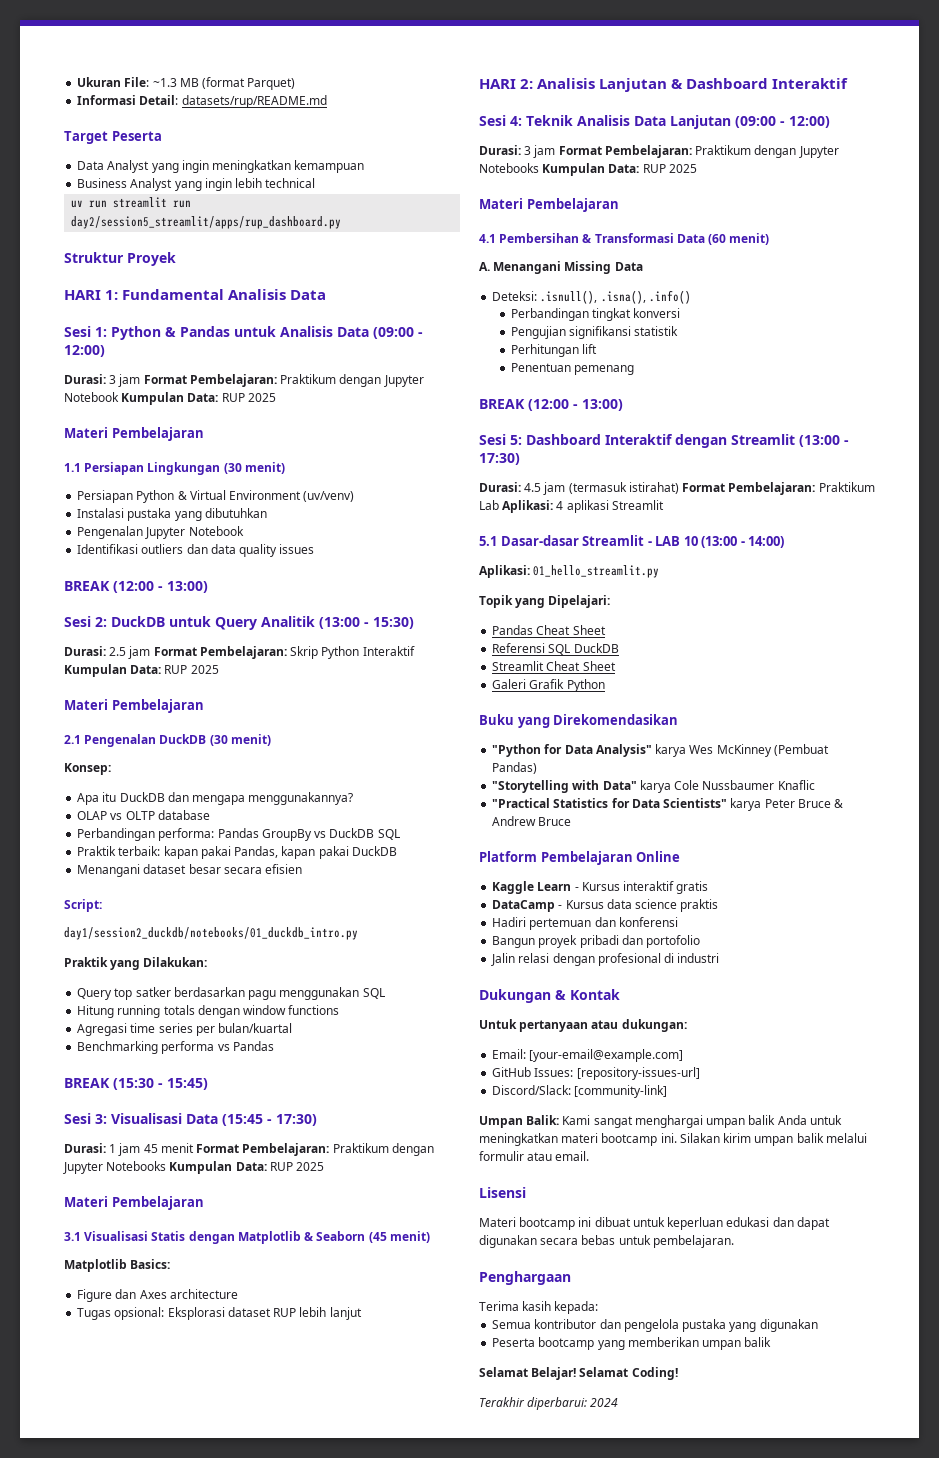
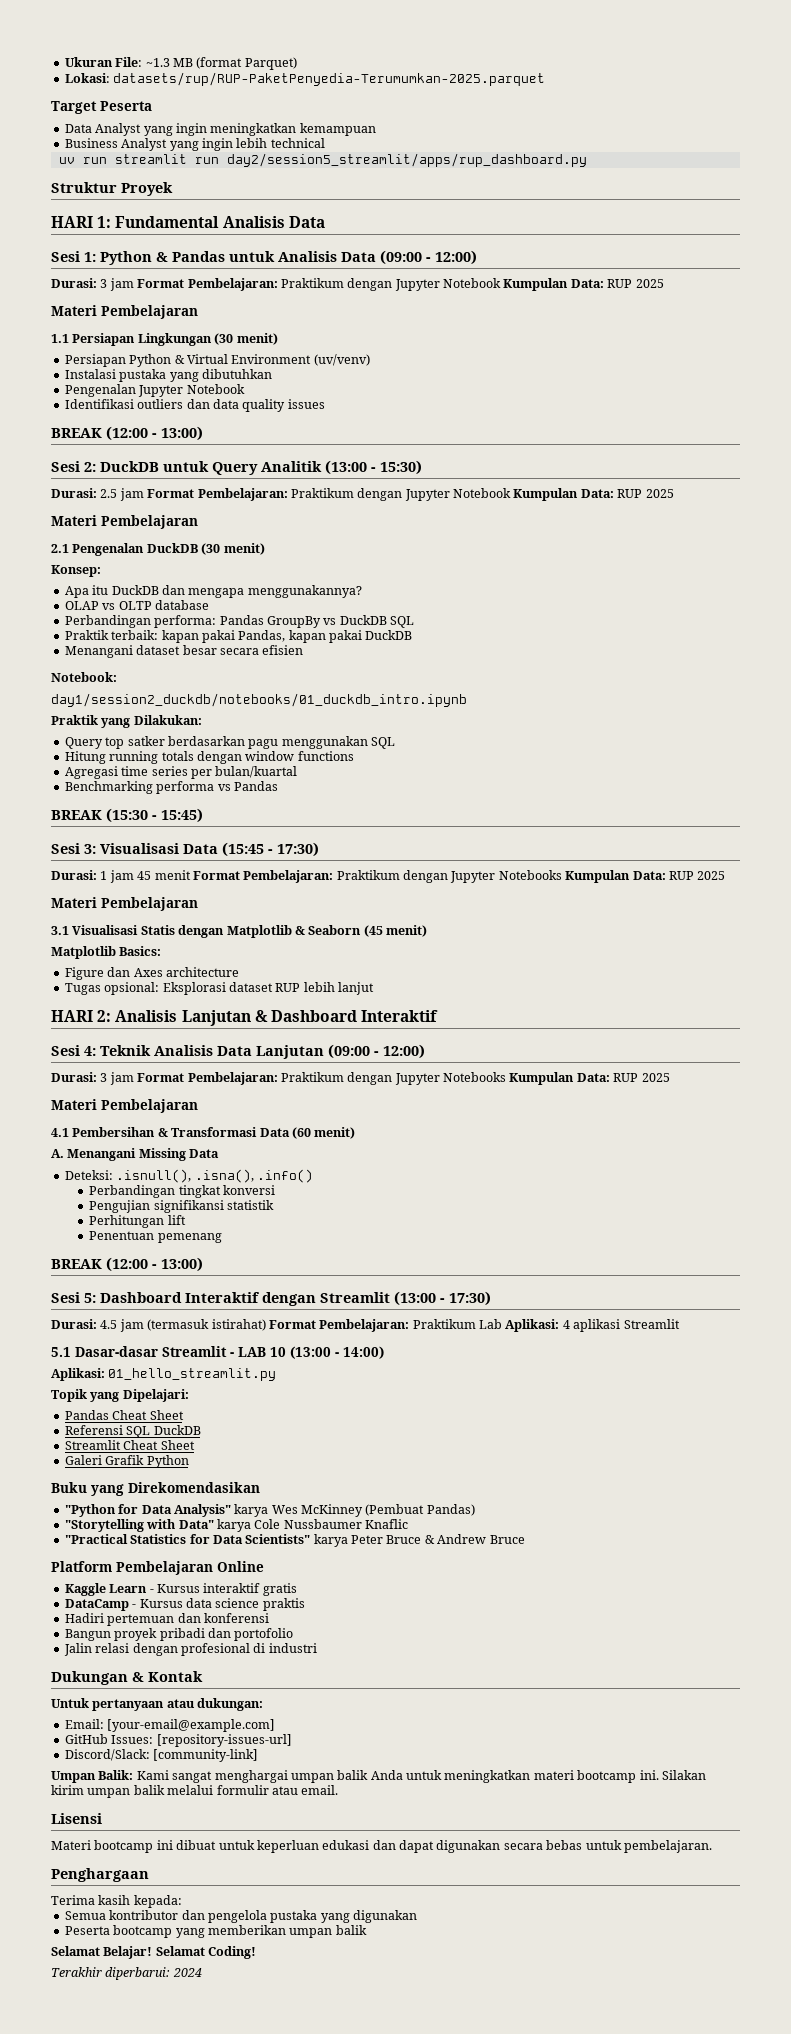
- Informasi Detail: datasets/rup/README.md
+ Lokasi: datasets/rup/RUP-PaketPenyedia-Terumumkan-2025.parquet
- Durasi: 2.5 jam Format Pembelajaran: Skrip Python Interaktif Kumpulan Data: RUP 2025
+ Durasi: 2.5 jam Format Pembelajaran: Praktikum dengan Jupyter Notebook Kumpulan Data: RUP 2025
- Script:
- day1/session2_duckdb/notebooks/01_duckdb_intro.py
+ Notebook:
+ day1/session2_duckdb/notebooks/01_duckdb_intro.ipynb

